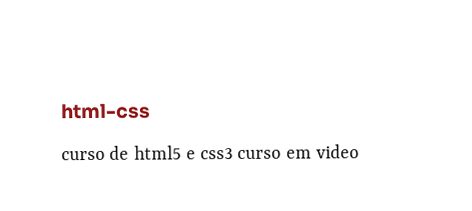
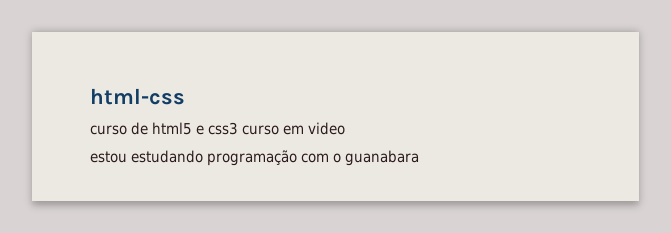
+ estou estudando programação com o guanabara

